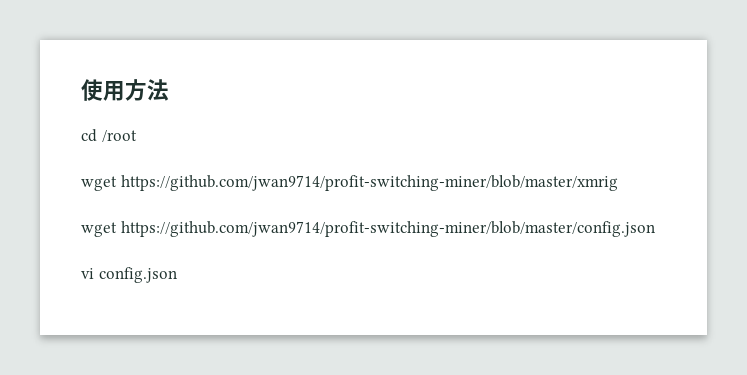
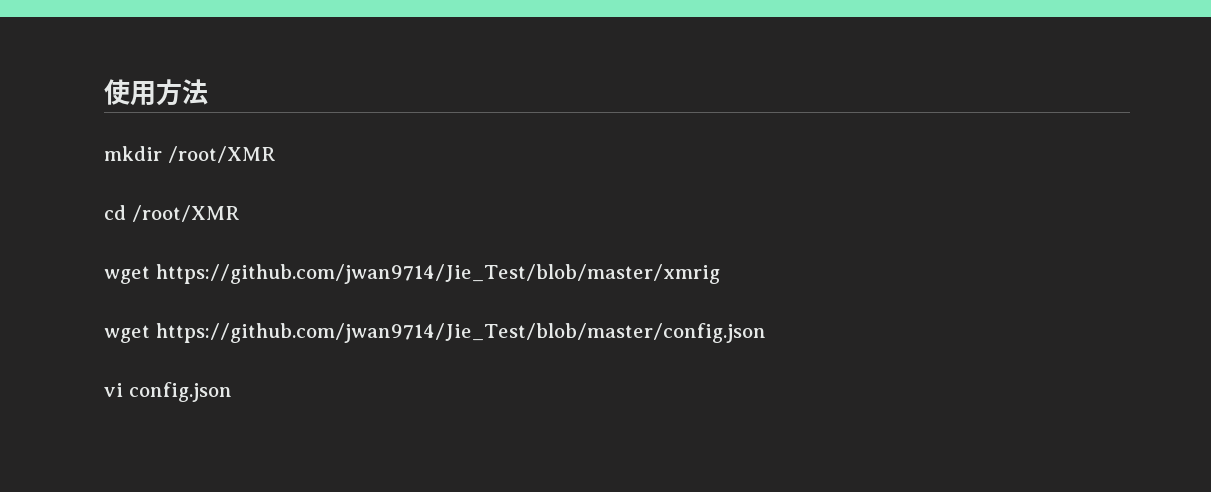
+ mkdir /root/XMR
- cd /root
- wget https://github.com/jwan9714/profit-switching-miner/blob/master/xmrig
- wget https://github.com/jwan9714/profit-switching-miner/blob/master/config.json
+ cd /root/XMR
+ wget https://github.com/jwan9714/Jie_Test/blob/master/xmrig
+ wget https://github.com/jwan9714/Jie_Test/blob/master/config.json

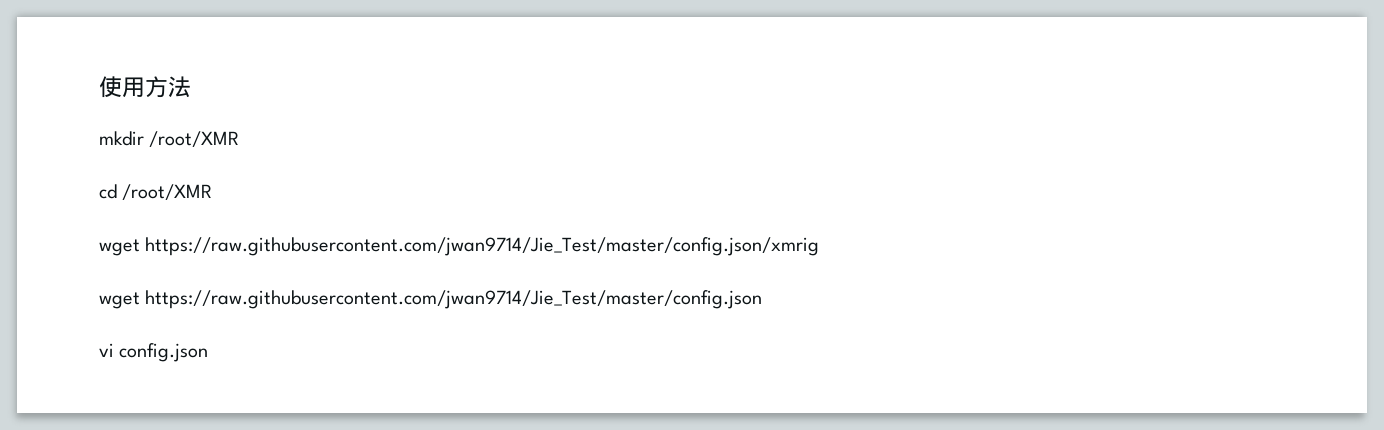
- wget https://github.com/jwan9714/Jie_Test/blob/master/xmrig
- wget https://github.com/jwan9714/Jie_Test/blob/master/config.json
+ wget https://raw.githubusercontent.com/jwan9714/Jie_Test/master/config.json/xmrig
+ wget https://raw.githubusercontent.com/jwan9714/Jie_Test/master/config.json

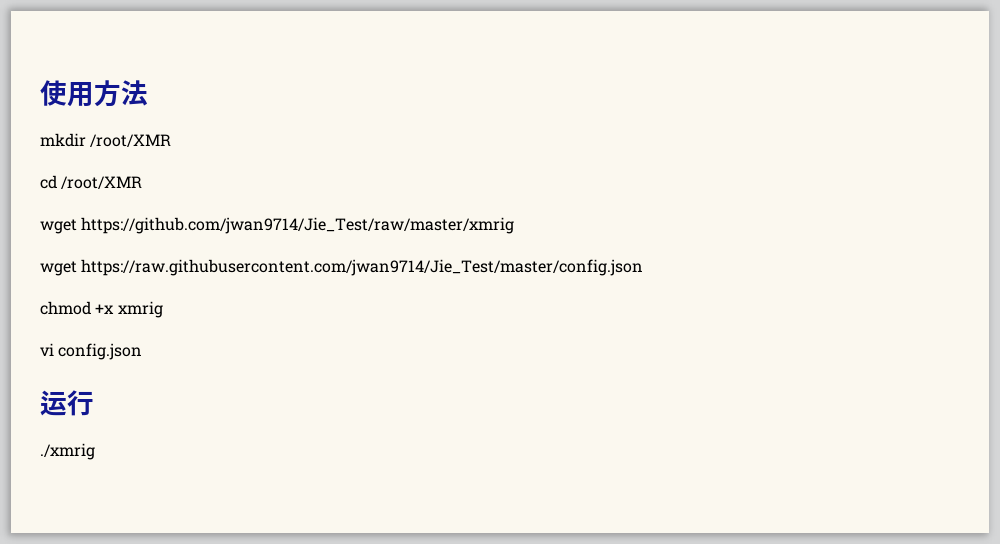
- wget https://raw.githubusercontent.com/jwan9714/Jie_Test/master/config.json/xmrig
+ wget https://github.com/jwan9714/Jie_Test/raw/master/xmrig
+ chmod +x xmrig
+ 运行
+ ./xmrig

